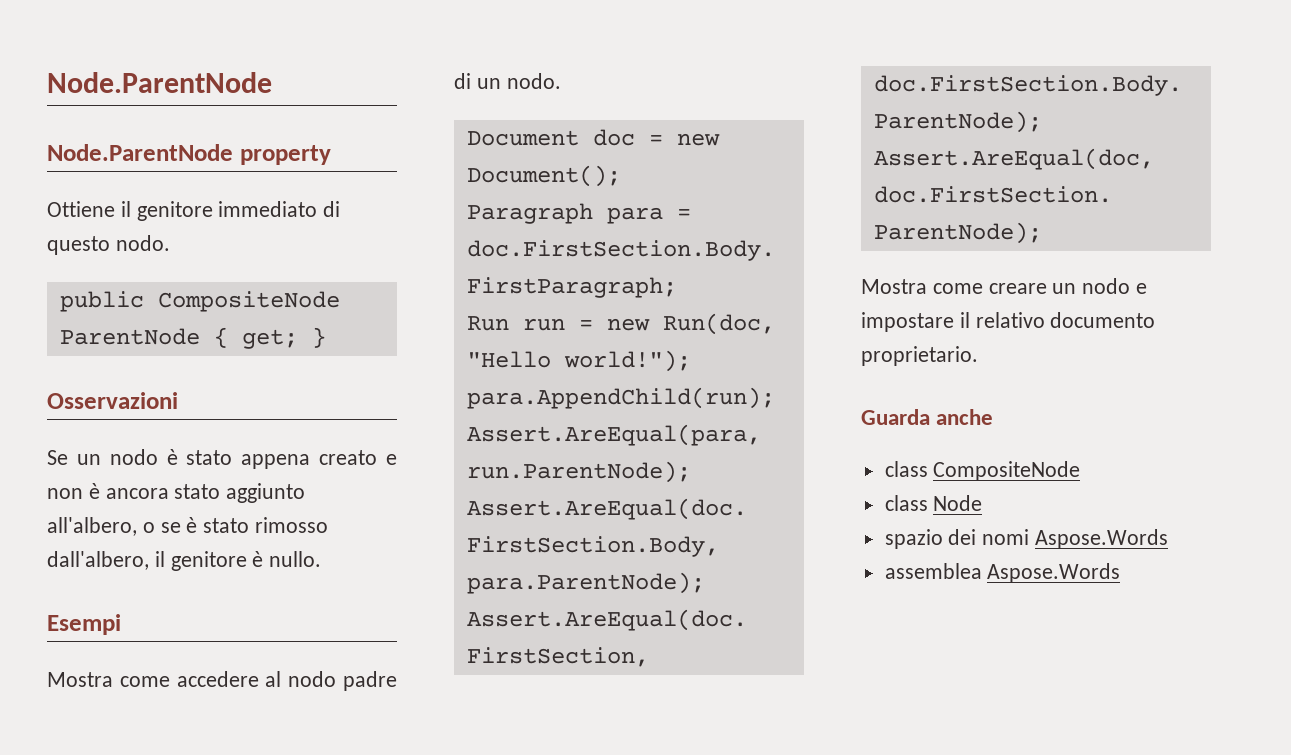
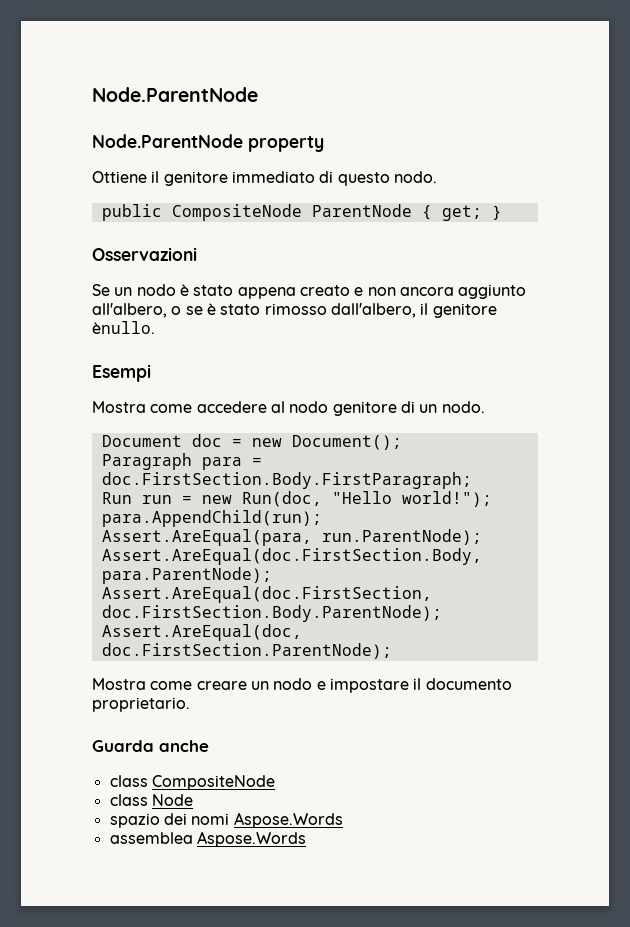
- Se un nodo è stato appena creato e non è ancora stato aggiunto all'albero, o se è stato rimosso dall'albero, il genitore è nullo.
+ Se un nodo è stato appena creato e non ancora aggiunto all'albero, o se è stato rimosso dall'albero, il genitore ènullo.
- Mostra come accedere al nodo padre di un nodo.
+ Mostra come accedere al nodo genitore di un nodo.
- Mostra come creare un nodo e impostare il relativo documento proprietario.
+ Mostra come creare un nodo e impostare il documento proprietario.

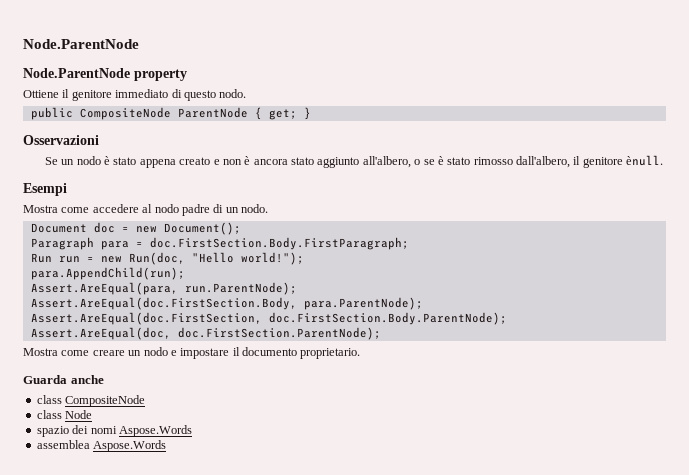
- Se un nodo è stato appena creato e non ancora aggiunto all'albero, o se è stato rimosso dall'albero, il genitore ènullo.
+ Se un nodo è stato appena creato e non è ancora stato aggiunto all'albero, o se è stato rimosso dall'albero, il genitore ènull.
- Mostra come accedere al nodo genitore di un nodo.
+ Mostra come accedere al nodo padre di un nodo.

